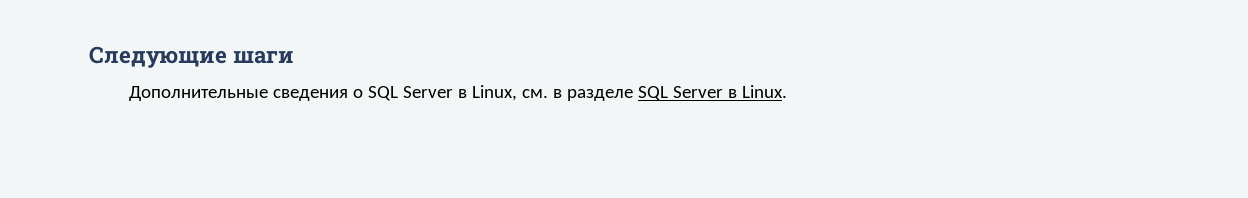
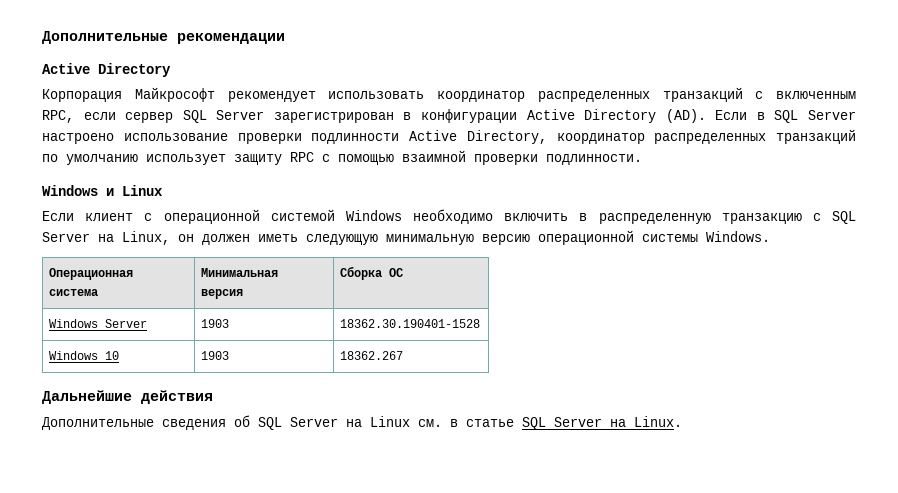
- Следующие шаги
+ Дополнительные рекомендации
+ Active Directory
+ Корпорация Майкрософт рекомендует использовать координатор распределенных транзакций с включенным RPC, если сервер SQL Server зарегистрирован в конфигурации Active Directory (AD). Если в SQL Server настроено использование проверки подлинности Active Directory, координатор распределенных транзакций по умолчанию использует защиту RPC с помощью взаимной проверки подлинности.
+ Windows и Linux
+ Если клиент с операционной системой Windows необходимо включить в распределенную транзакцию с SQL Server на Linux, он должен иметь следующую минимальную версию операционной системы Windows.
+ Операционная система | Минимальная версия | Сборка ОС
+ Windows Server | 1903 | 18362.30.190401-1528
+ Windows 10 | 1903 | 18362.267
+ Дальнейшие действия
- Дополнительные сведения о SQL Server в Linux, см. в разделе SQL Server в Linux.
+ Дополнительные сведения об SQL Server на Linux см. в статье SQL Server на Linux.

